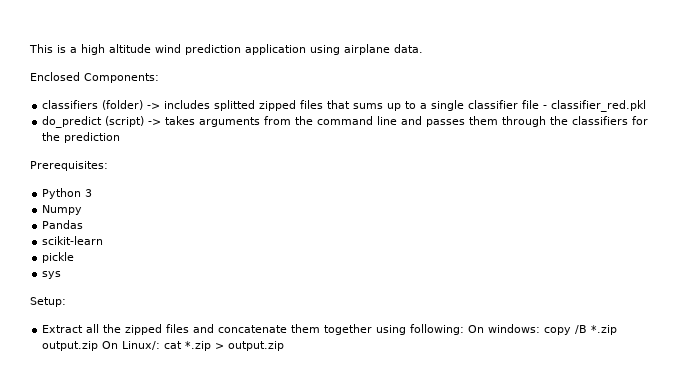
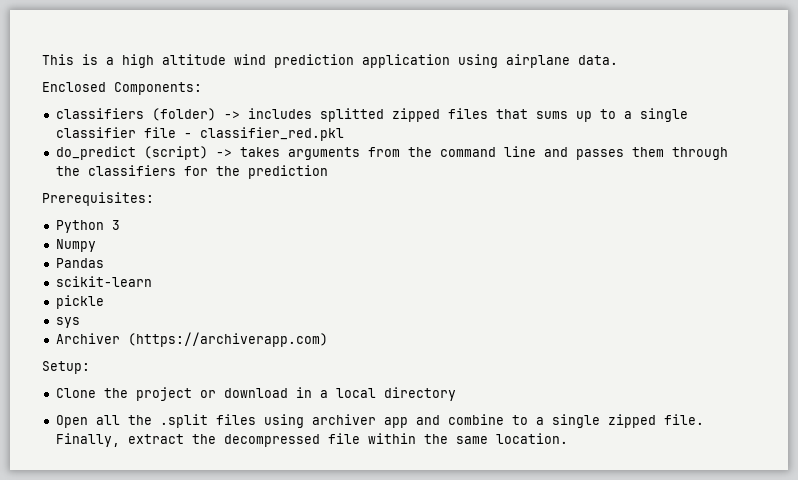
+ Archiver (https://archiverapp.com)
- Extract all the zipped files and concatenate them together using following: On windows: copy /B *.zip output.zip On Linux/: cat *.zip > output.zip
+ Clone the project or download in a local directory
+ Open all the .split files using archiver app and combine to a single zipped file. Finally, extract the decompressed file within the same location.

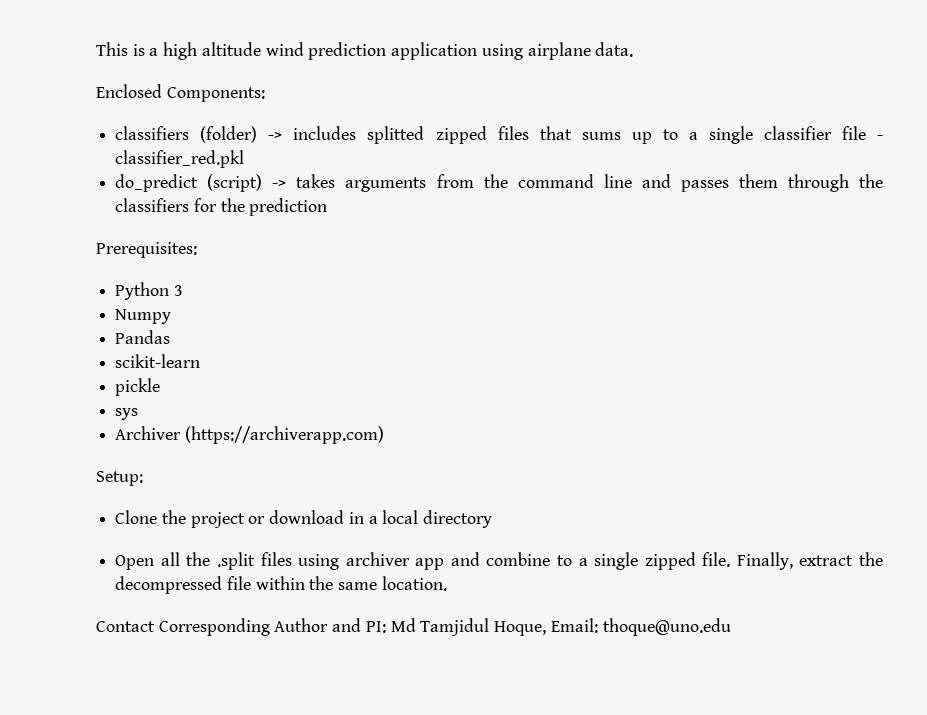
+ Contact Corresponding Author and PI: Md Tamjidul Hoque, Email: thoque@uno.edu

